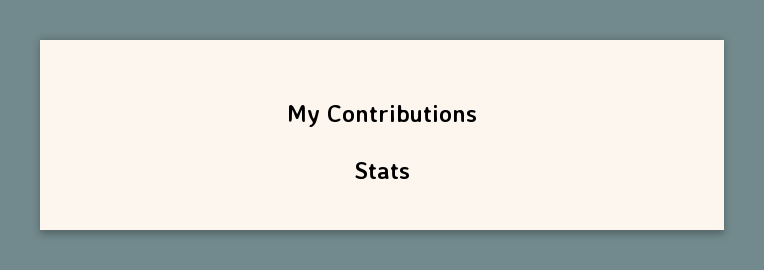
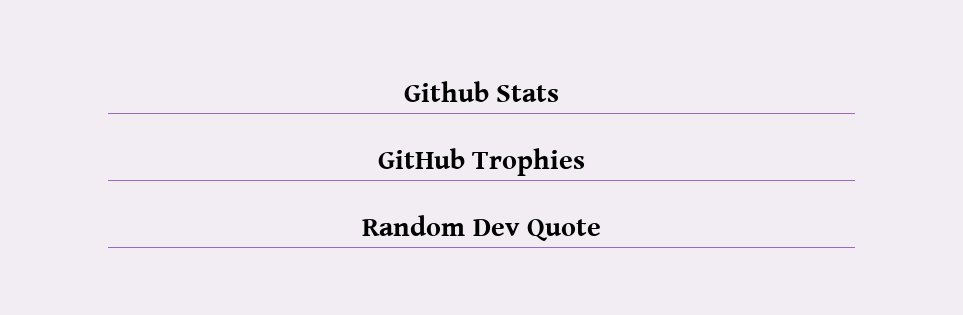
- My Contributions
- Stats
+ Github Stats
+ GitHub Trophies
+ Random Dev Quote

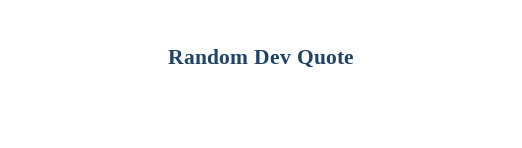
- Github Stats
- GitHub Trophies

